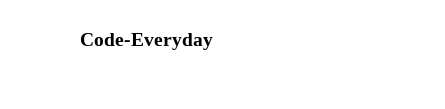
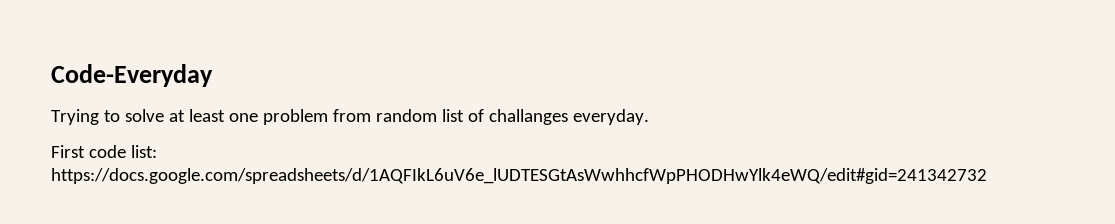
+ Trying to solve at least one problem from random list of challanges everyday.
+ First code list: https://docs.google.com/spreadsheets/d/1AQFIkL6uV6e_lUDTESGtAsWwhhcfWpPHODHwYlk4eWQ/edit#gid=241342732

